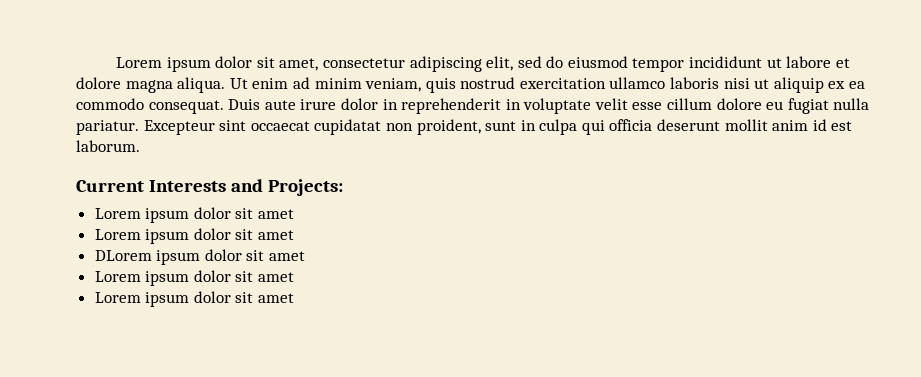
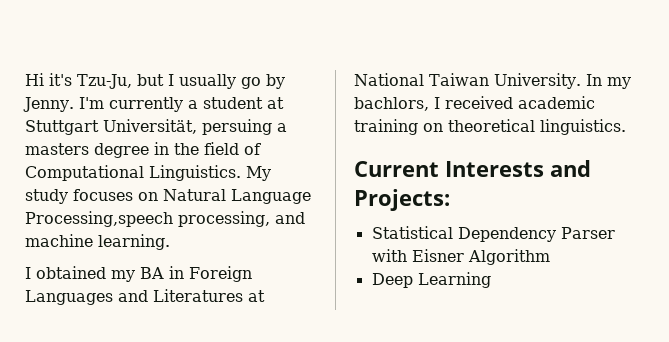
- Lorem ipsum dolor sit amet, consectetur adipiscing elit, sed do eiusmod tempor incididunt ut labore et dolore magna aliqua. Ut enim ad minim veniam, quis nostrud exercitation ullamco laboris nisi ut aliquip ex ea commodo consequat. Duis aute irure dolor in reprehenderit in voluptate velit esse cillum dolore eu fugiat nulla pariatur. Excepteur sint occaecat cupidatat non proident, sunt in culpa qui officia deserunt mollit anim id est laborum.
+ Hi it's Tzu-Ju, but I usually go by Jenny. I'm currently a student at Stuttgart Universität, persuing a masters degree in the field of Computational Linguistics. My study focuses on Natural Language Processing,speech processing, and machine learning.
+ I obtained my BA in Foreign Languages and Literatures at National Taiwan University. In my bachlors, I received academic training on theoretical linguistics.
  Current Interests and Projects:
- Lorem ipsum dolor sit amet
- Lorem ipsum dolor sit amet
- DLorem ipsum dolor sit amet
- Lorem ipsum dolor sit amet
- Lorem ipsum dolor sit amet
+ Statistical Dependency Parser with Eisner Algorithm
+ Deep Learning

